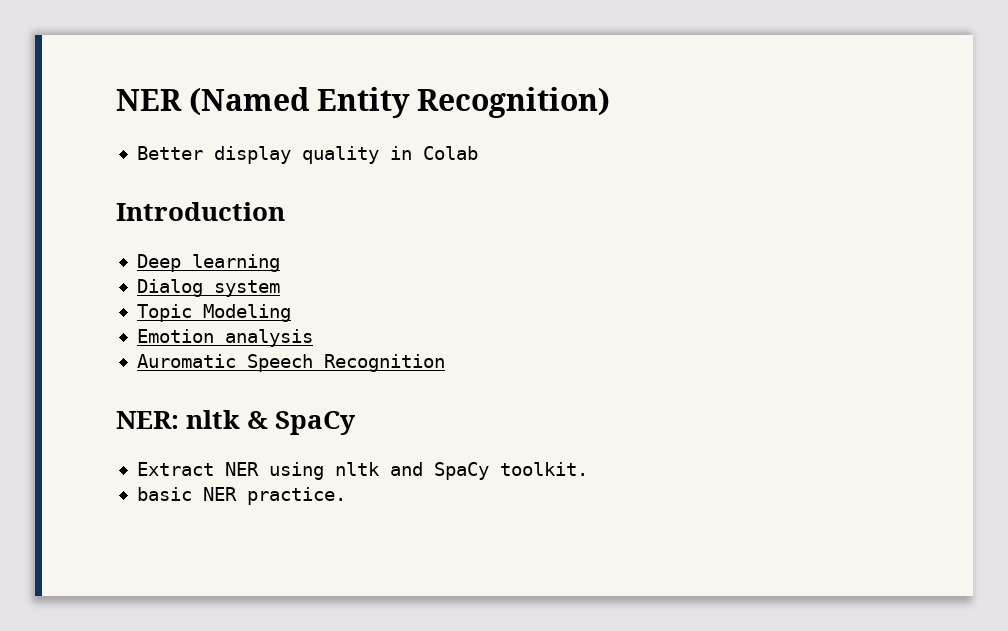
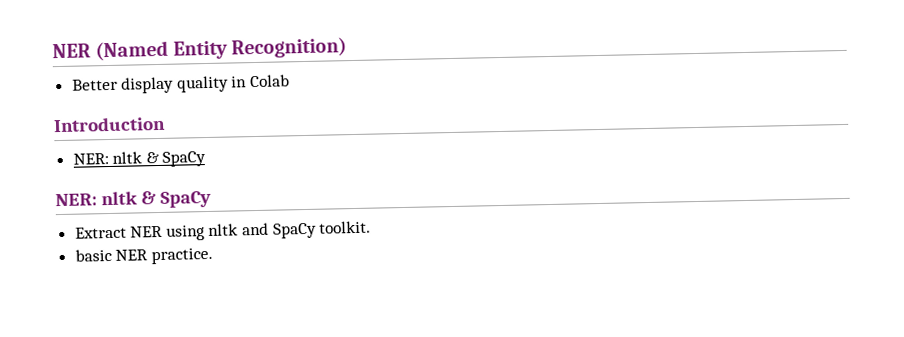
  Introduction
- Deep learning
- Dialog system
- Topic Modeling
- Emotion analysis
- Auromatic Speech Recognition
+ NER: nltk & SpaCy

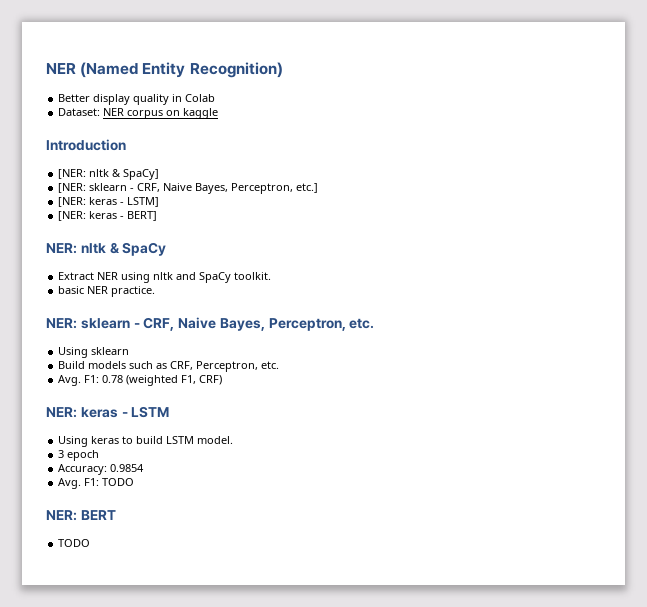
+ Dataset: NER corpus on kaggle
  Introduction
- NER: nltk & SpaCy
+ [NER: nltk & SpaCy]
+ [NER: sklearn - CRF, Naive Bayes, Perceptron, etc.]
+ [NER: keras - LSTM]
+ [NER: keras - BERT]
+ NER: sklearn - CRF, Naive Bayes, Perceptron, etc.
+ Using sklearn
+ Build models such as CRF, Perceptron, etc.
+ Avg. F1: 0.78 (weighted F1, CRF)
+ NER: keras - LSTM
+ Using keras to build LSTM model.
+ 3 epoch
+ Accuracy: 0.9854
+ Avg. F1: TODO
+ NER: BERT
+ TODO

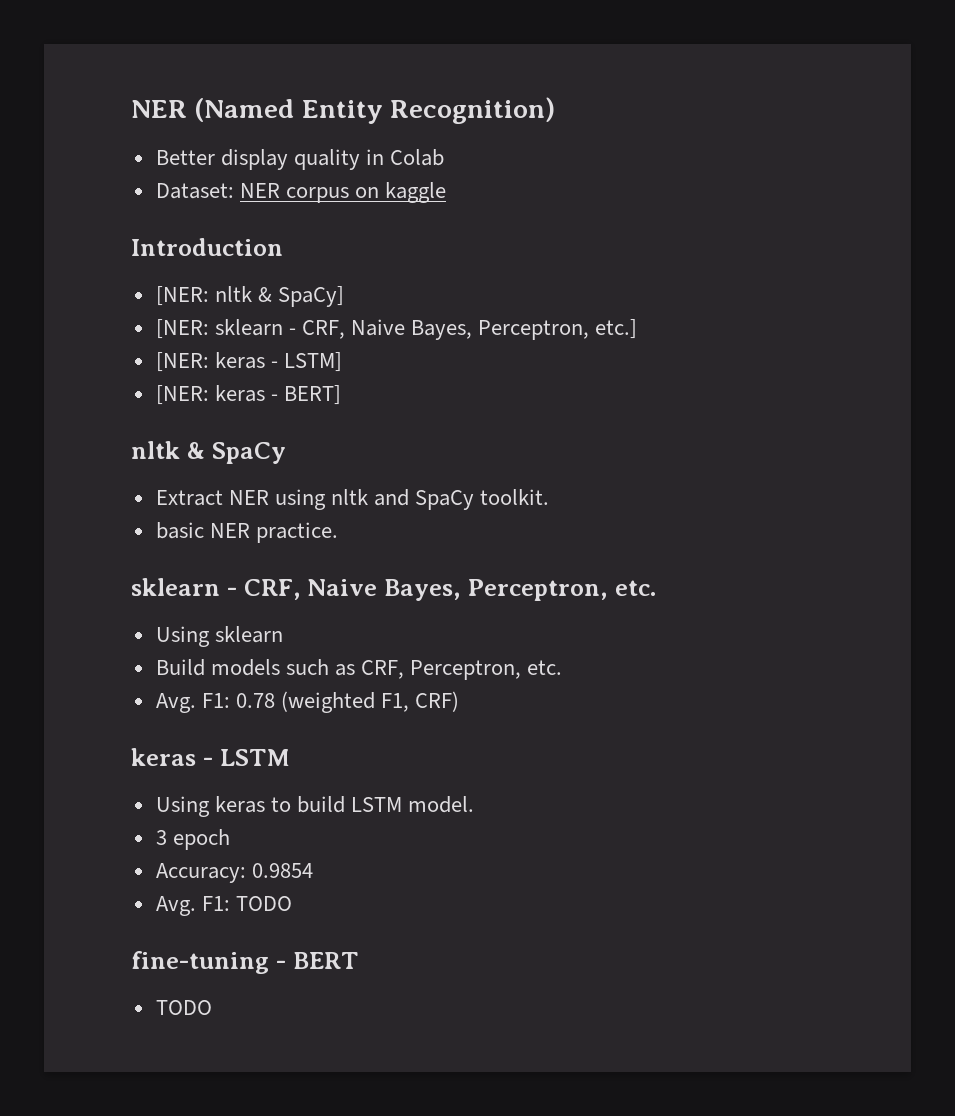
- NER: nltk & SpaCy
+ nltk & SpaCy
- NER: sklearn - CRF, Naive Bayes, Perceptron, etc.
+ sklearn - CRF, Naive Bayes, Perceptron, etc.
- NER: keras - LSTM
+ keras - LSTM
- NER: BERT
+ fine-tuning - BERT

